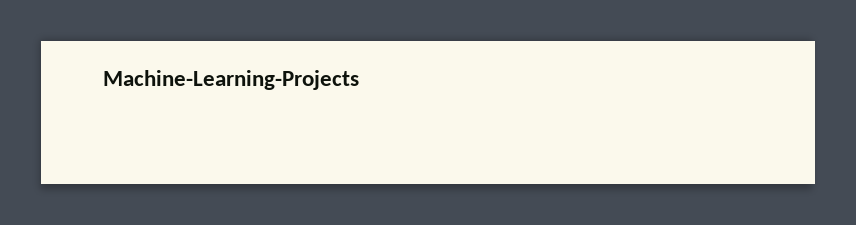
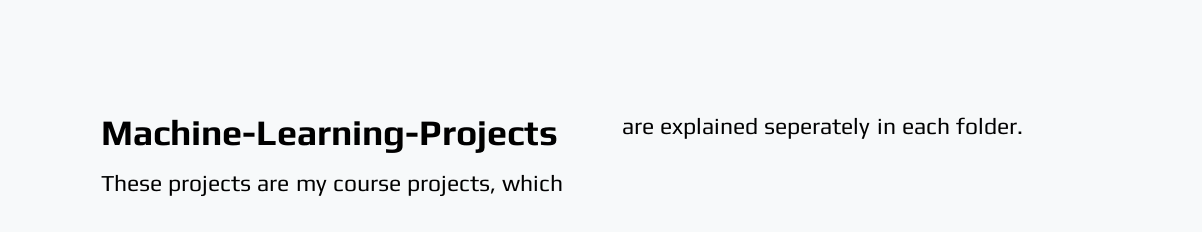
+ These projects are my course projects, which are explained seperately in each folder.

